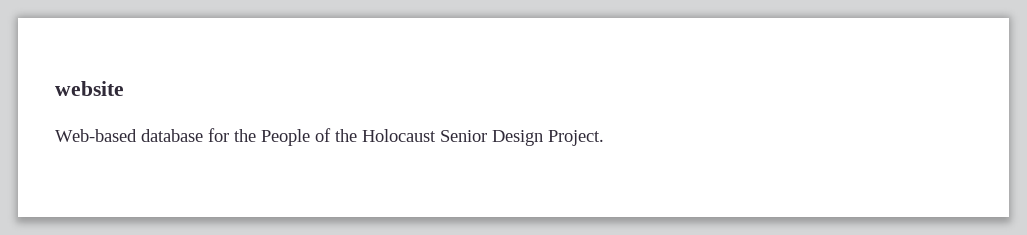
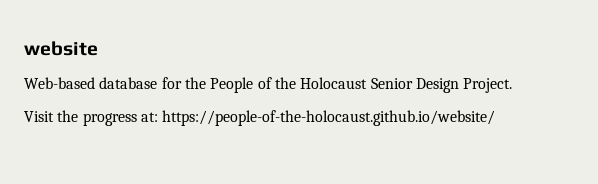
+ Visit the progress at: https://people-of-the-holocaust.github.io/website/

